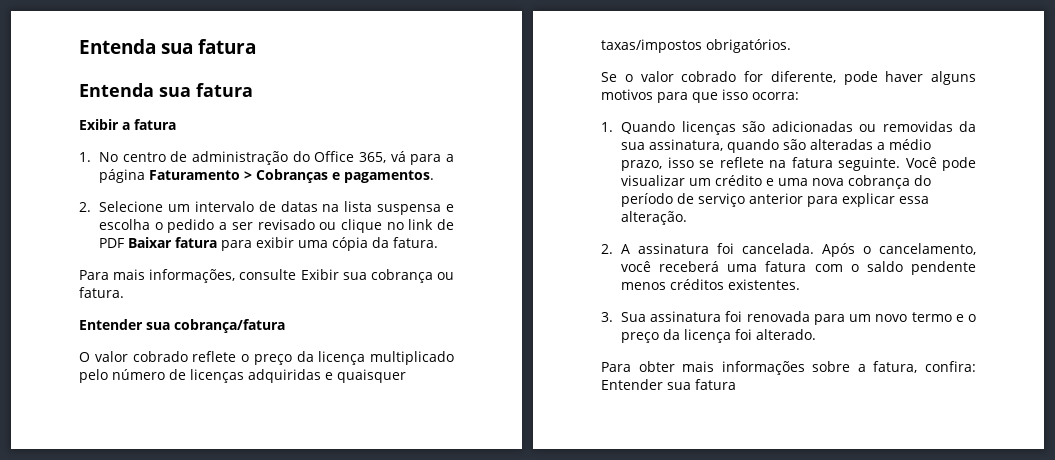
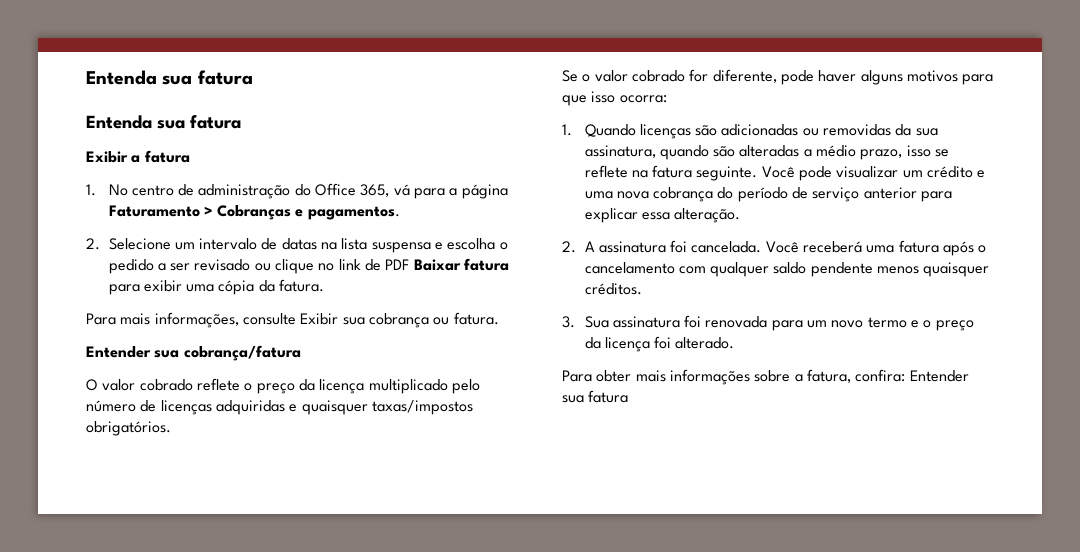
- Após o cancelamento, você receberá uma fatura com o saldo pendente menos créditos existentes.
+ Você receberá uma fatura após o cancelamento com qualquer saldo pendente menos quaisquer créditos.

